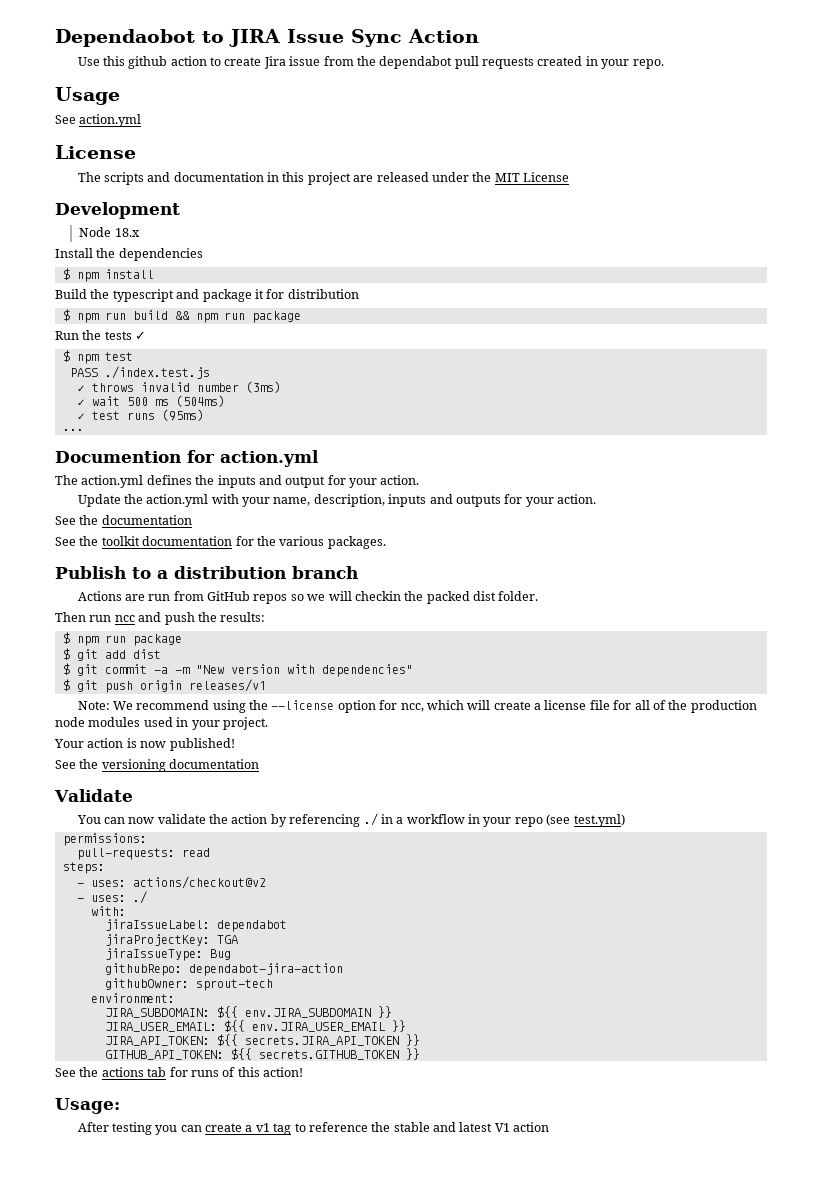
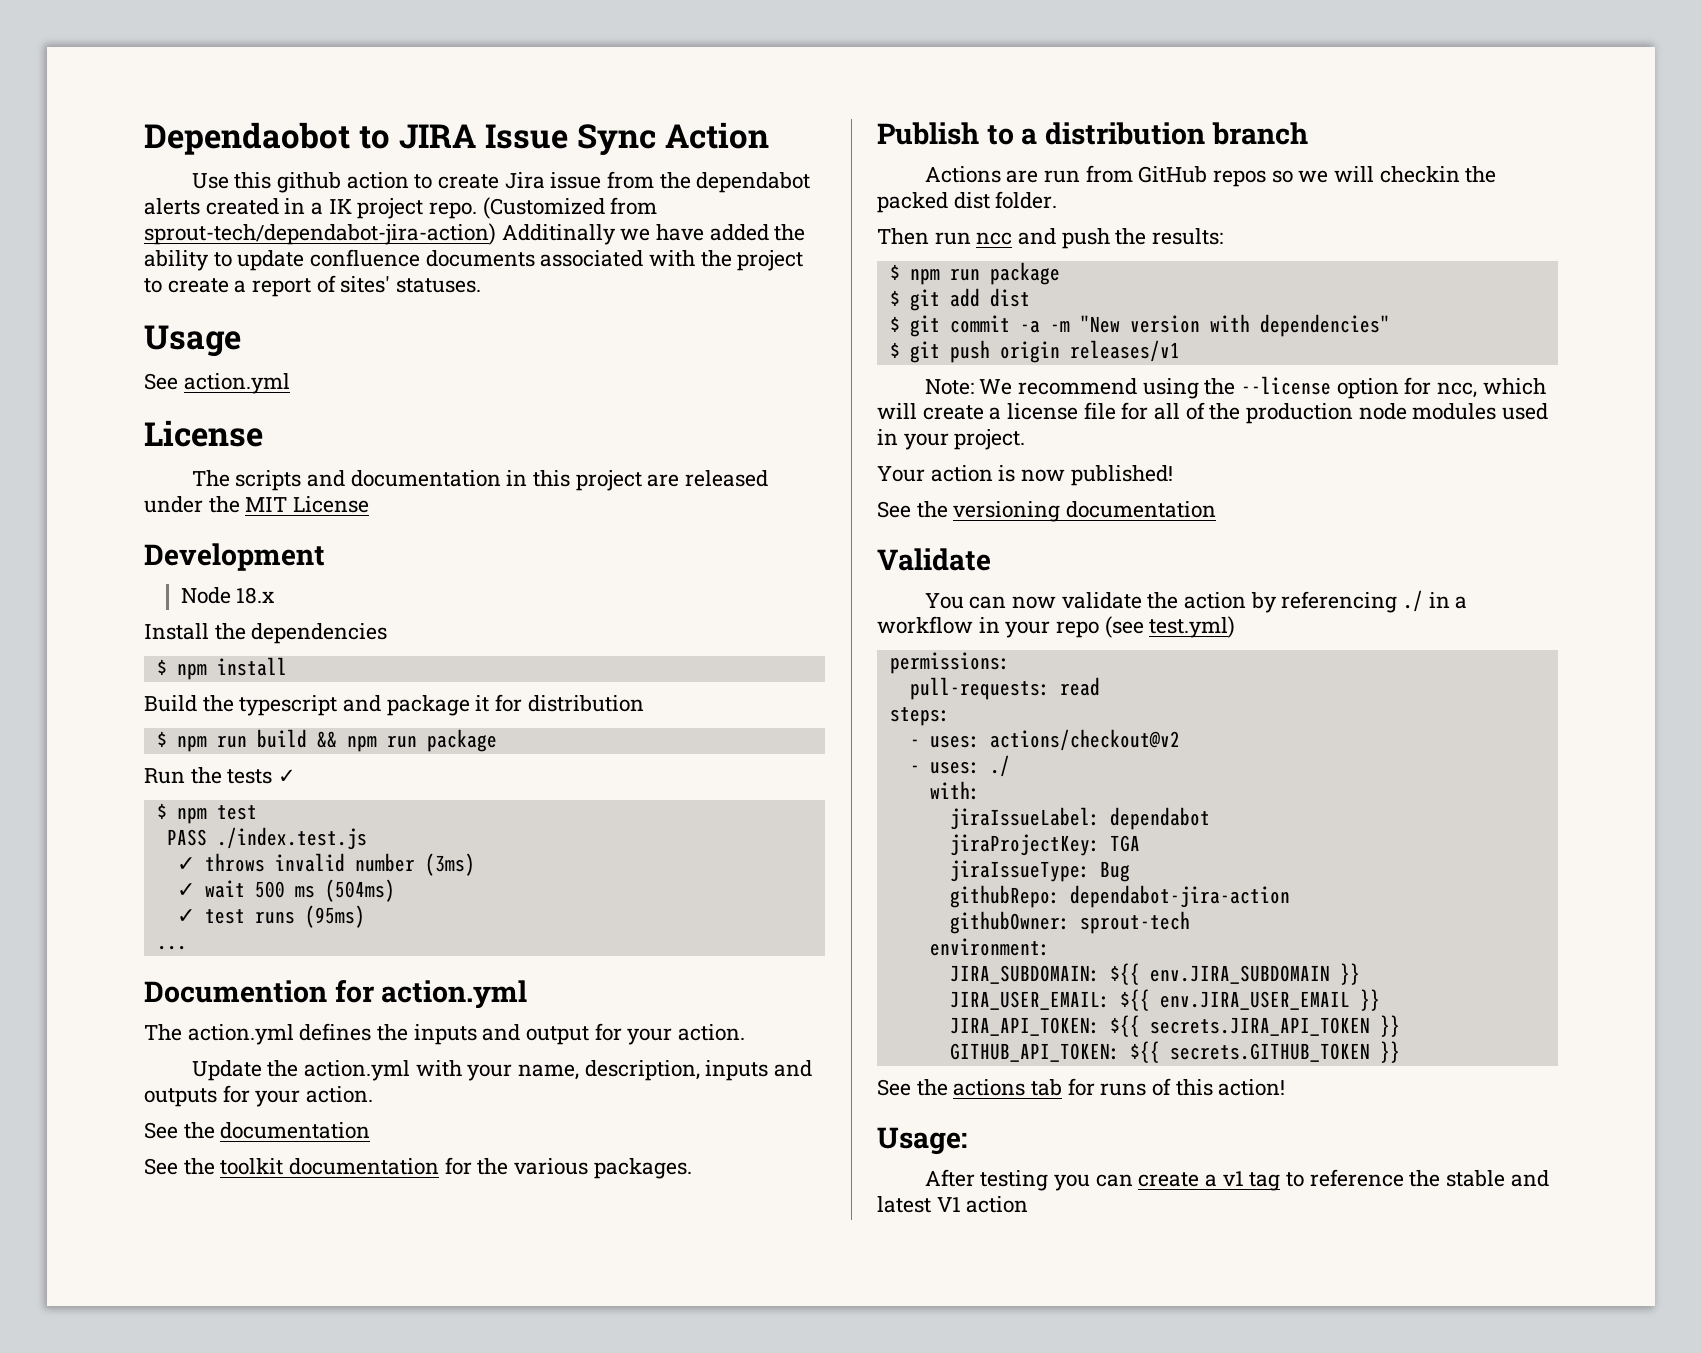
- Use this github action to create Jira issue from the dependabot pull requests created in your repo.
+ Use this github action to create Jira issue from the dependabot alerts created in a IK project repo. (Customized from sprout-tech/dependabot-jira-action) Additinally we have added the ability to update confluence documents associated with the project to create a report of sites' statuses.

